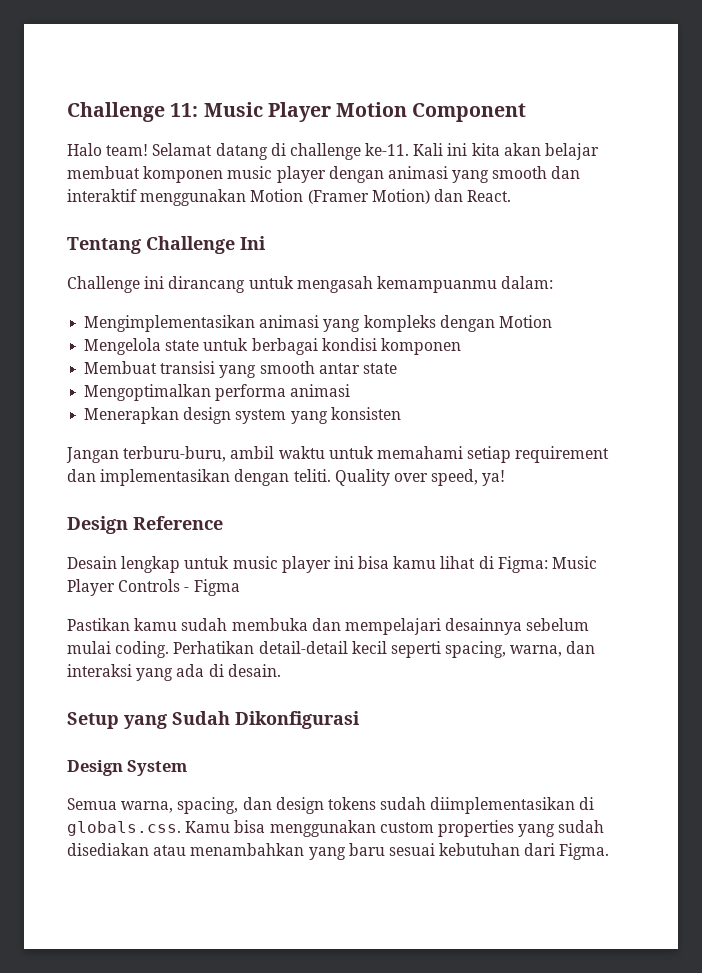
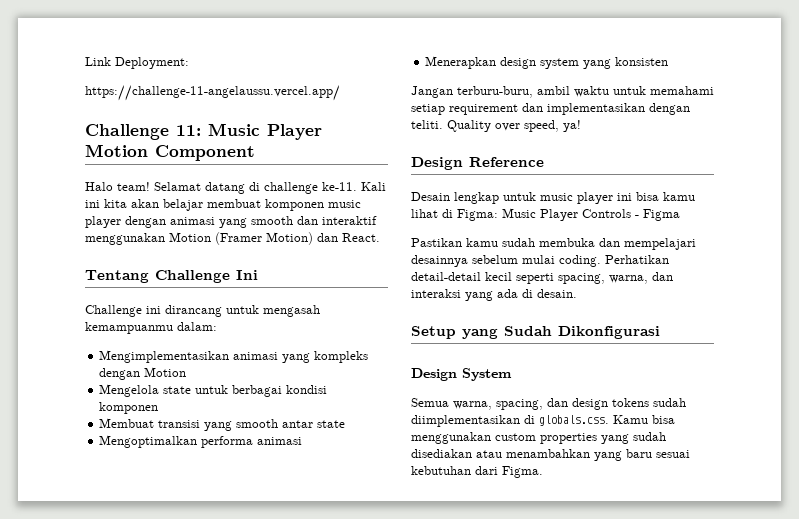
+ Link Deployment:
+ https://challenge-11-angelaussu.vercel.app/

